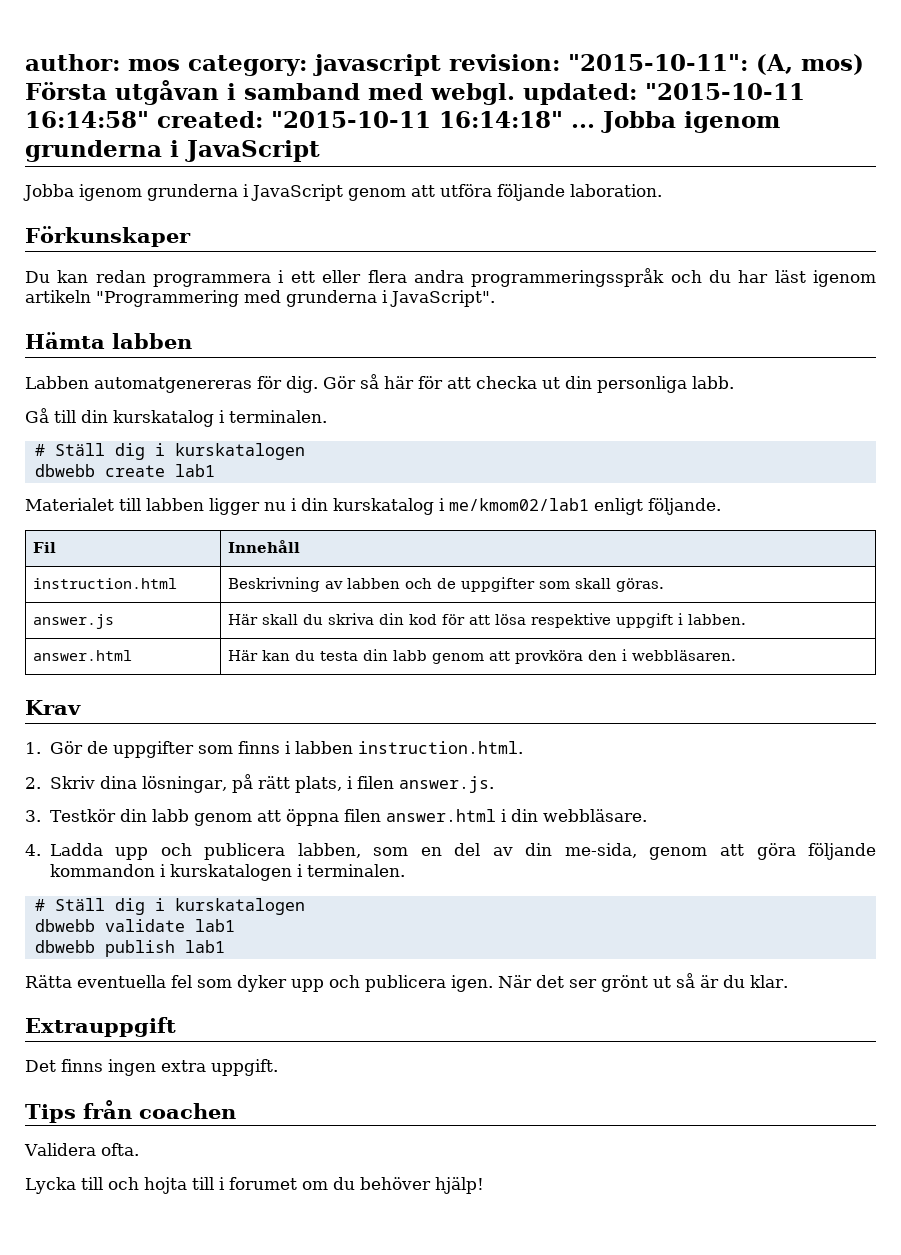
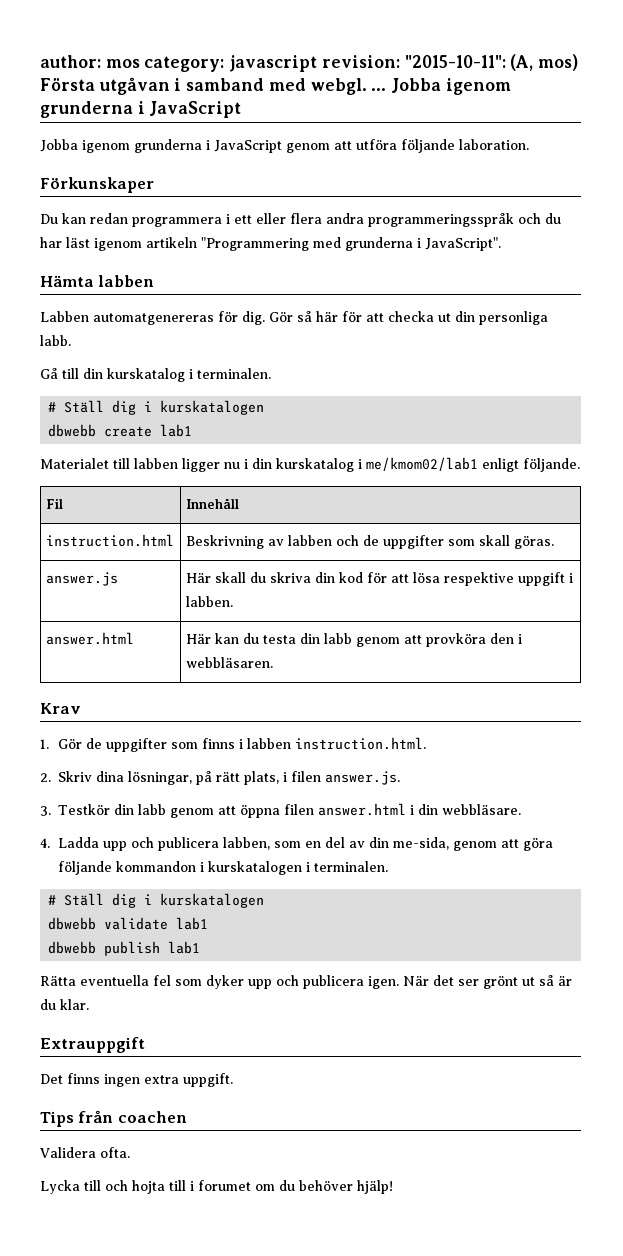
- author: mos category: javascript revision: "2015-10-11": (A, mos) Första utgåvan i samband med webgl. updated: "2015-10-11 16:14:58" created: "2015-10-11 16:14:18" ...
+ author: mos category: javascript revision: "2015-10-11": (A, mos) Första utgåvan i samband med webgl. ...

